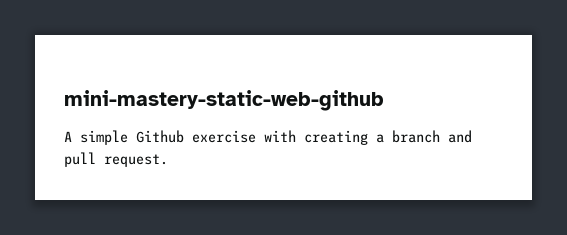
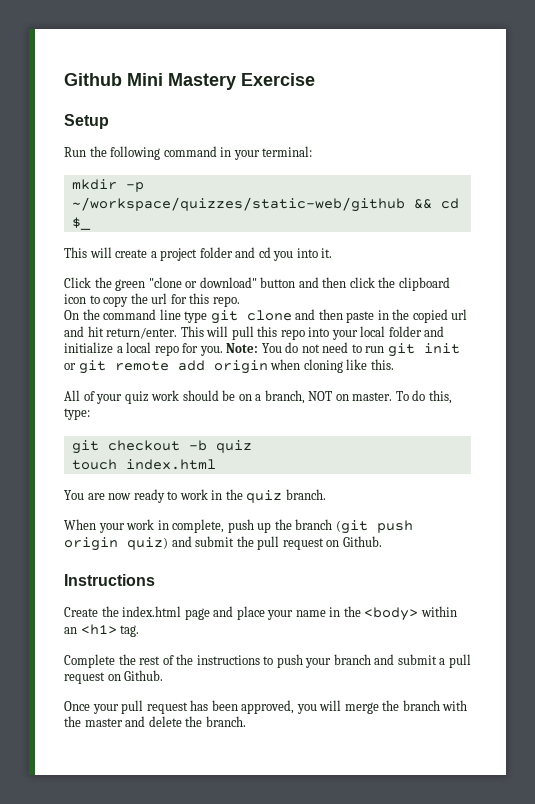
- mini-mastery-static-web-github
- A simple Github exercise with creating a branch and pull request.
+ Github Mini Mastery Exercise
+ Setup
+ Run the following command in your terminal:
+ mkdir -p ~/workspace/quizzes/static-web/github && cd $_
+ This will create a project folder and cd you into it.
+ Click the green "clone or download" button and then click the clipboard icon to copy the url for this repo.
+ On the command line type git clone and then paste in the copied url and hit return/enter. This will pull this repo into your local folder and initialize a local repo for you. Note: You do not need to run git init or git remote add origin when cloning like this.
+ All of your quiz work should be on a branch, NOT on master. To do this, type:
+ git checkout -b quiz
+ touch index.html
+ You are now ready to work in the quiz branch.
+ When your work in complete, push up the branch (git push origin quiz) and submit the pull request on Github.
+ Instructions
+ Create the index.html page and place your name in the <body> within an <h1> tag.
+ Complete the rest of the instructions to push your branch and submit a pull request on Github.
+ Once your pull request has been approved, you will merge the branch with the master and delete the branch.

